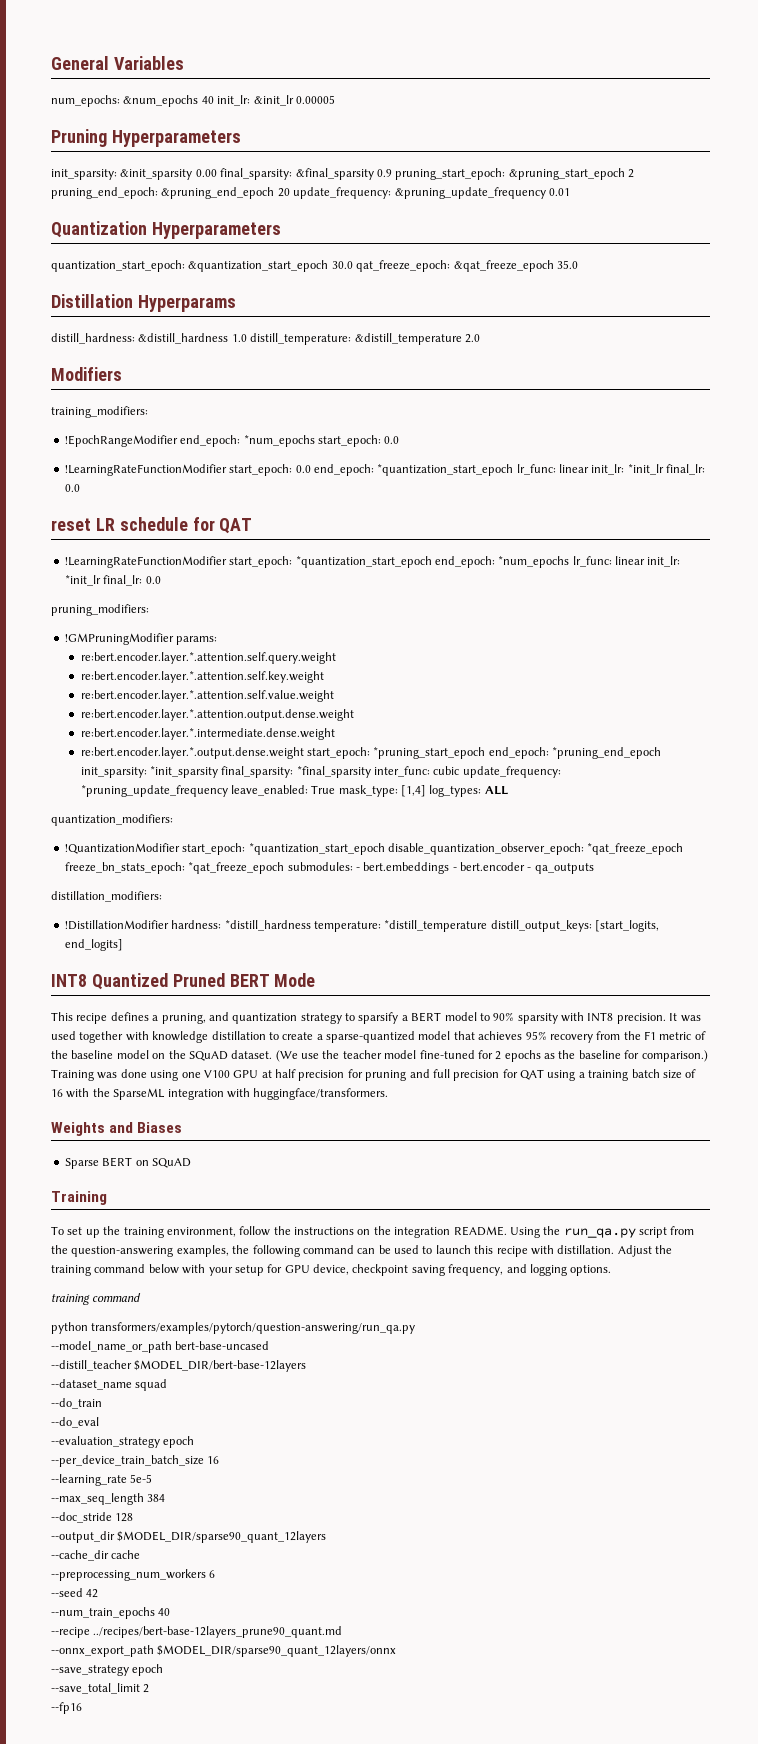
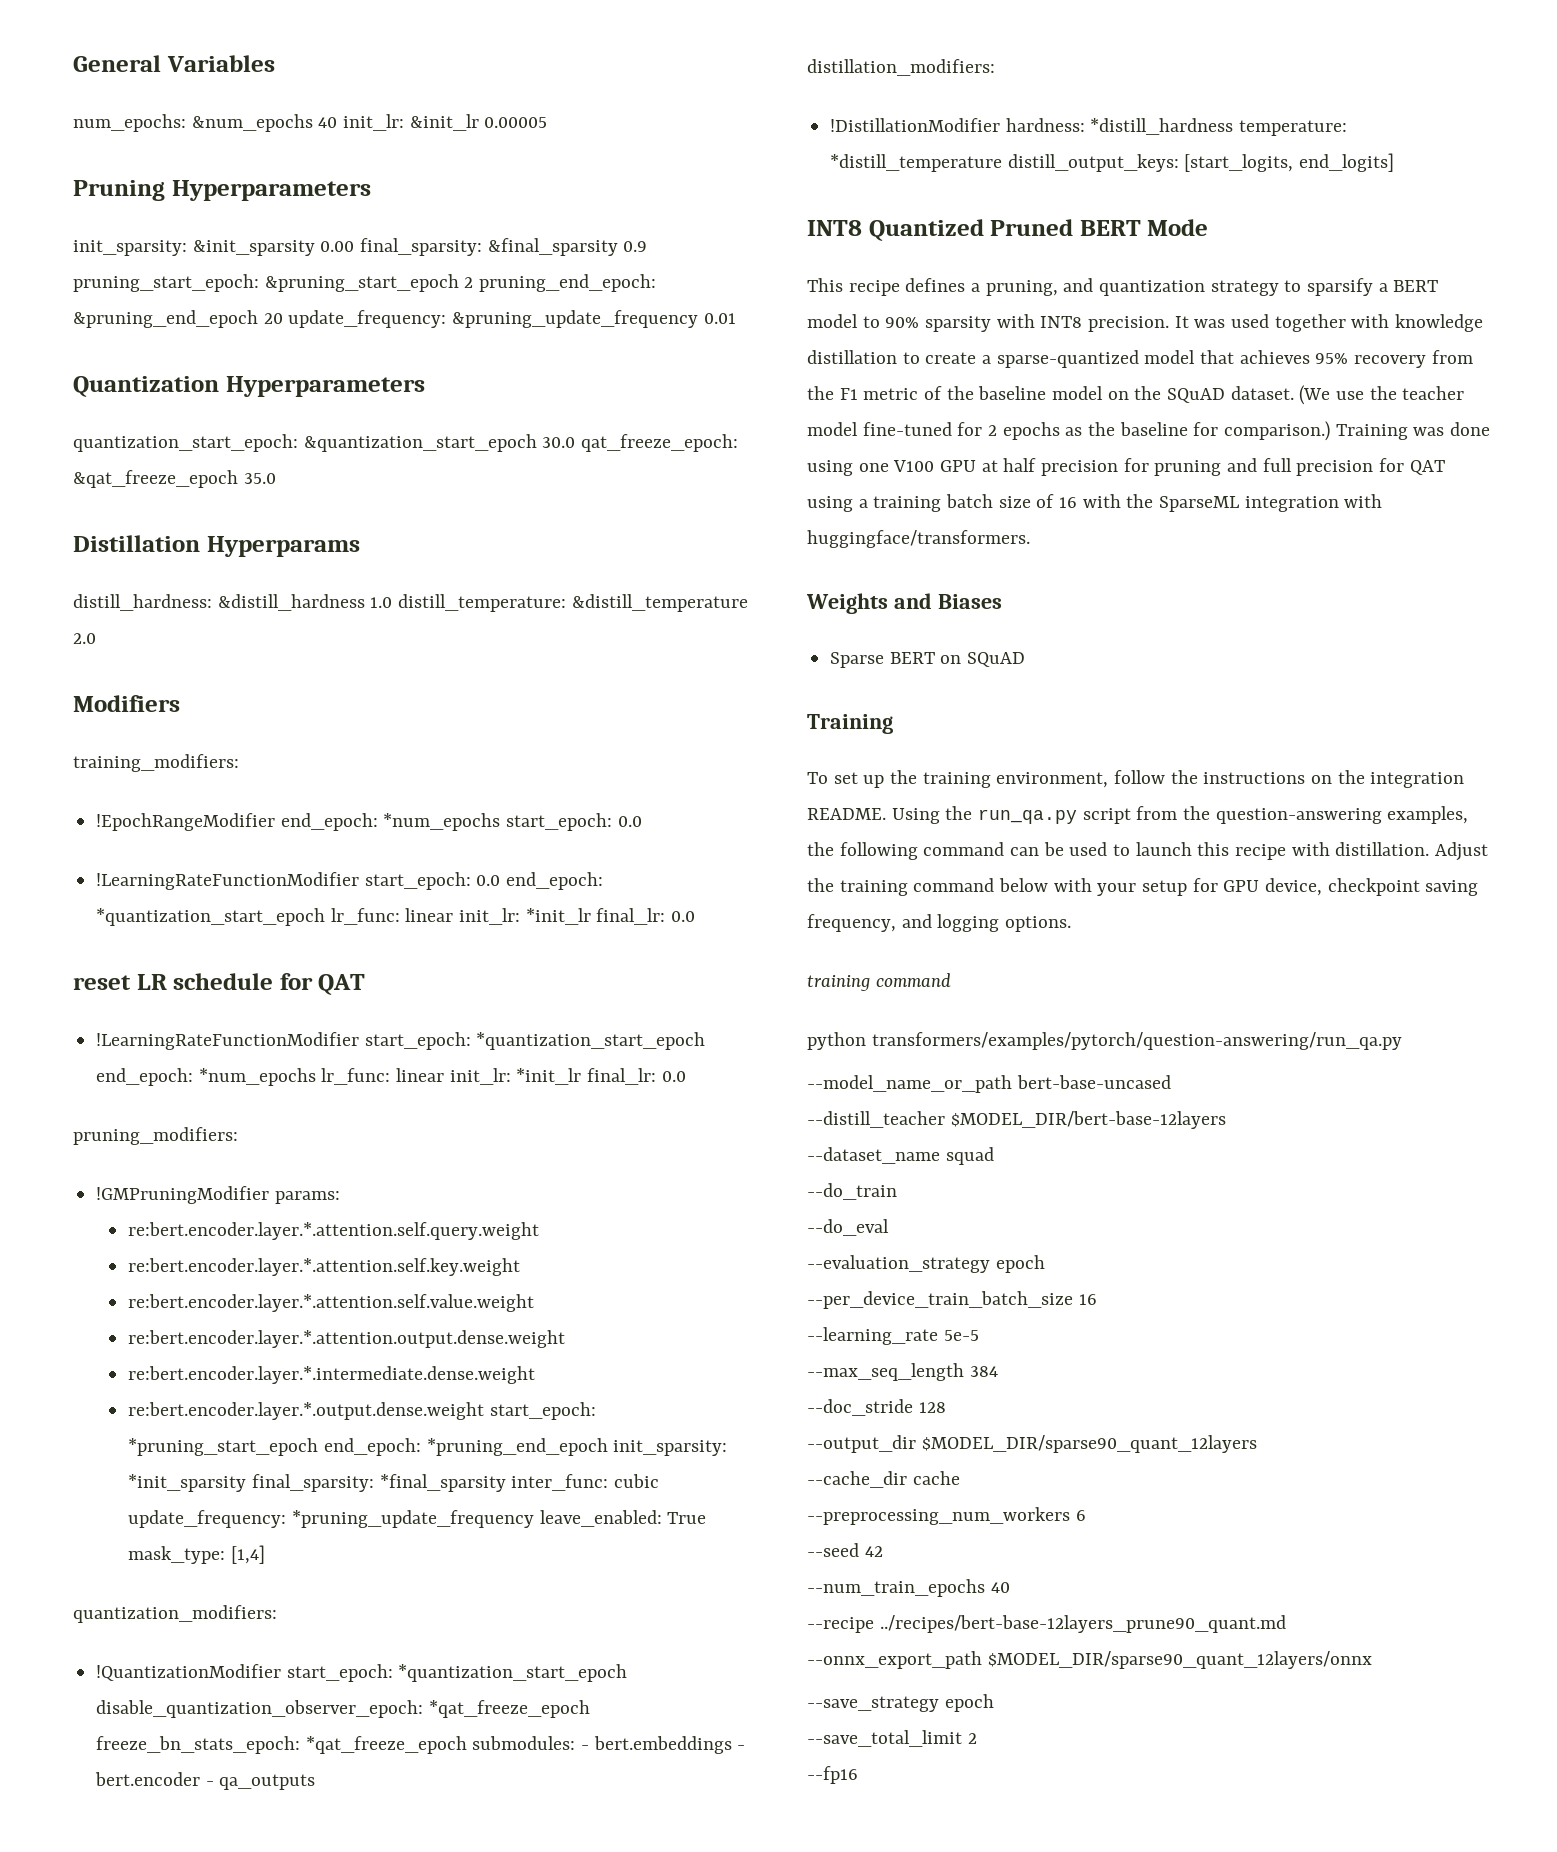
- re:bert.encoder.layer.*.output.dense.weight start_epoch: *pruning_start_epoch end_epoch: *pruning_end_epoch init_sparsity: *init_sparsity final_sparsity: *final_sparsity inter_func: cubic update_frequency: *pruning_update_frequency leave_enabled: True mask_type: [1,4] log_types: ALL
+ re:bert.encoder.layer.*.output.dense.weight start_epoch: *pruning_start_epoch end_epoch: *pruning_end_epoch init_sparsity: *init_sparsity final_sparsity: *final_sparsity inter_func: cubic update_frequency: *pruning_update_frequency leave_enabled: True mask_type: [1,4]

